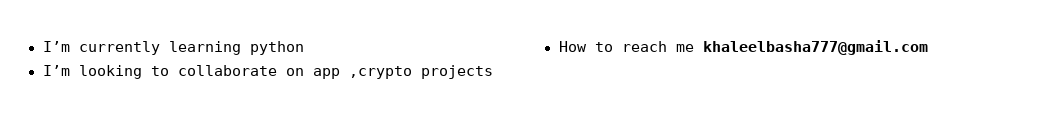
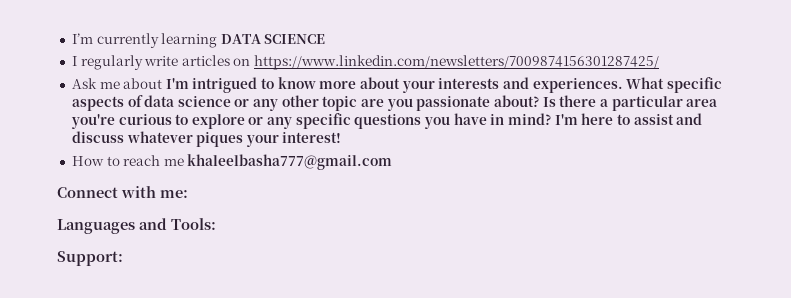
- I’m currently learning python
- I’m looking to collaborate on app ,crypto projects
+ I’m currently learning DATA SCIENCE
+ I regularly write articles on https://www.linkedin.com/newsletters/7009874156301287425/
+ Ask me about I'm intrigued to know more about your interests and experiences. What specific aspects of data science or any other topic are you passionate about? Is there a particular area you're curious to explore or any specific questions you have in mind? I'm here to assist and discuss whatever piques your interest!
+ Connect with me:
+ Languages and Tools:
+ Support:

